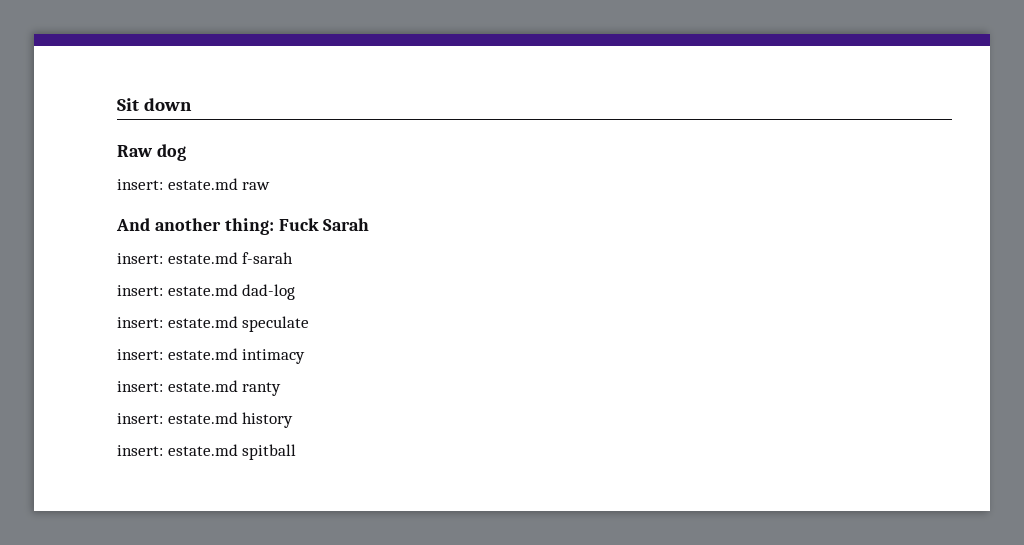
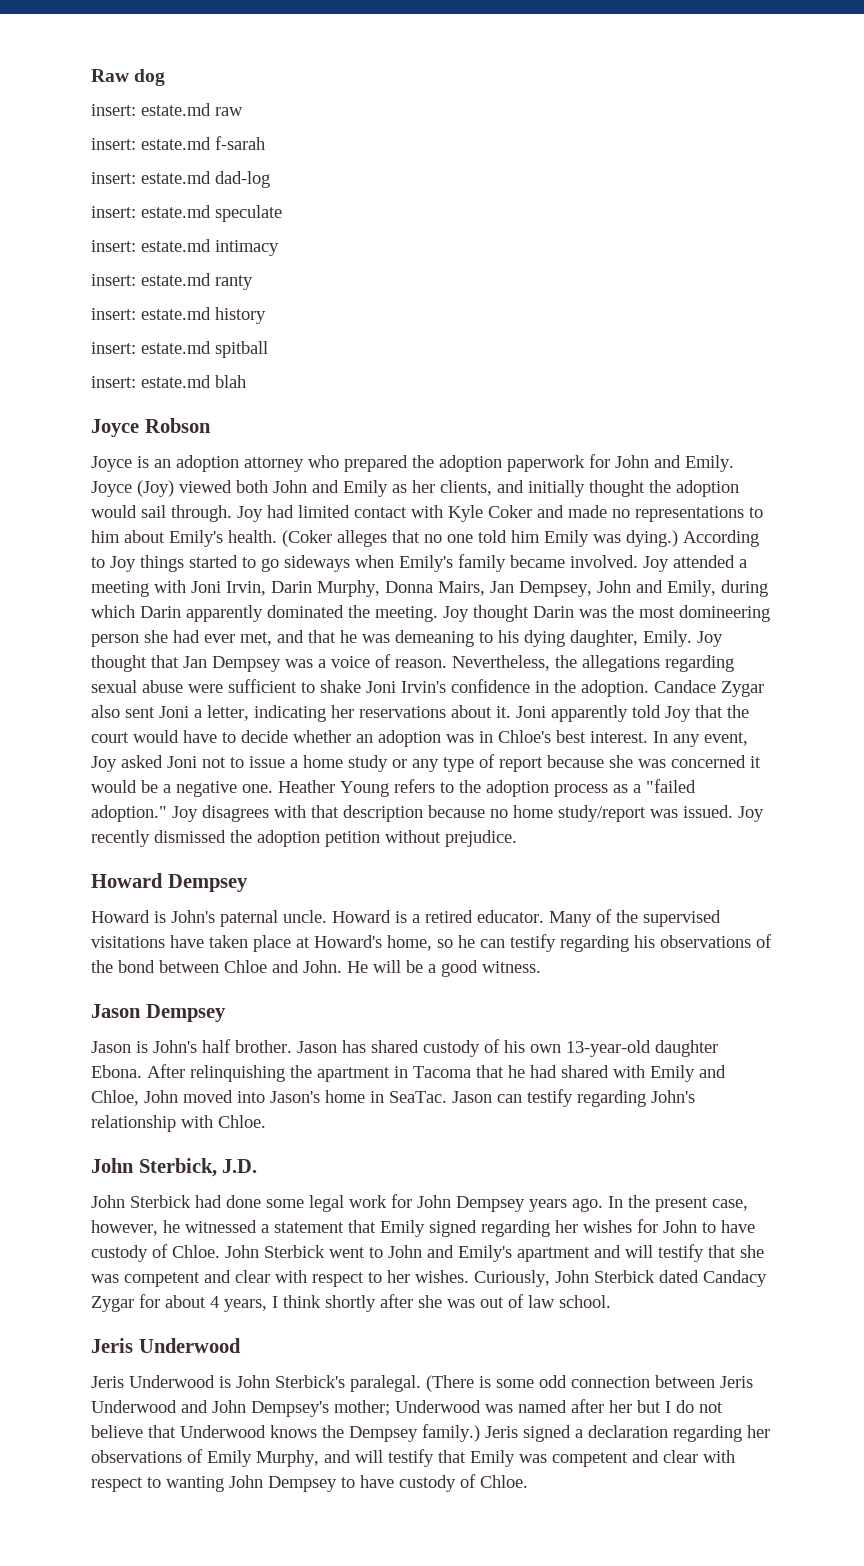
- Sit down
- And another thing: Fuck Sarah
+ insert: estate.md blah
+ Joyce Robson
+ Joyce is an adoption attorney who prepared the adoption paperwork for John and Emily. Joyce (Joy) viewed both John and Emily as her clients, and initially thought the adoption would sail through. Joy had limited contact with Kyle Coker and made no representations to him about Emily's health. (Coker alleges that no one told him Emily was dying.) According to Joy things started to go sideways when Emily's family became involved. Joy attended a meeting with Joni Irvin, Darin Murphy, Donna Mairs, Jan Dempsey, John and Emily, during which Darin apparently dominated the meeting. Joy thought Darin was the most domineering person she had ever met, and that he was demeaning to his dying daughter, Emily. Joy thought that Jan Dempsey was a voice of reason. Nevertheless, the allegations regarding sexual abuse were sufficient to shake Joni Irvin's confidence in the adoption. Candace Zygar also sent Joni a letter, indicating her reservations about it. Joni apparently told Joy that the court would have to decide whether an adoption was in Chloe's best interest. In any event, Joy asked Joni not to issue a home study or any type of report because she was concerned it would be a negative one. Heather Young refers to the adoption process as a "failed adoption." Joy disagrees with that description because no home study/report was issued. Joy recently dismissed the adoption petition without prejudice.
+ Howard Dempsey
+ Howard is John's paternal uncle. Howard is a retired educator. Many of the supervised visitations have taken place at Howard's home, so he can testify regarding his observations of the bond between Chloe and John. He will be a good witness.
+ Jason Dempsey
+ Jason is John's half brother. Jason has shared custody of his own 13-year-old daughter Ebona. After relinquishing the apartment in Tacoma that he had shared with Emily and Chloe, John moved into Jason's home in SeaTac. Jason can testify regarding John's relationship with Chloe.
+ John Sterbick, J.D.
+ John Sterbick had done some legal work for John Dempsey years ago. In the present case, however, he witnessed a statement that Emily signed regarding her wishes for John to have custody of Chloe. John Sterbick went to John and Emily's apartment and will testify that she was competent and clear with respect to her wishes. Curiously, John Sterbick dated Candacy Zygar for about 4 years, I think shortly after she was out of law school.
+ Jeris Underwood
+ Jeris Underwood is John Sterbick's paralegal. (There is some odd connection between Jeris Underwood and John Dempsey's mother; Underwood was named after her but I do not believe that Underwood knows the Dempsey family.) Jeris signed a declaration regarding her observations of Emily Murphy, and will testify that Emily was competent and clear with respect to wanting John Dempsey to have custody of Chloe.

